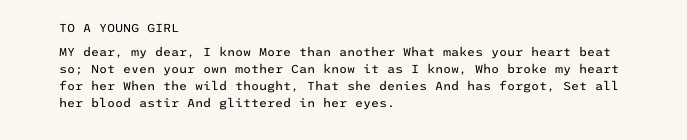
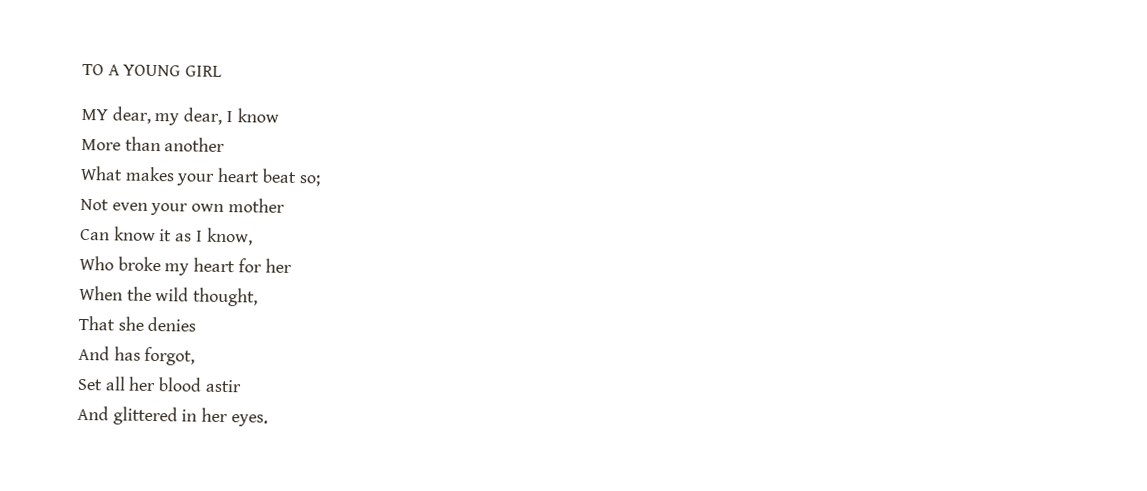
- MY dear, my dear, I know More than another What makes your heart beat so; Not even your own mother Can know it as I know, Who broke my heart for her When the wild thought, That she denies And has forgot, Set all her blood astir And glittered in her eyes.
+ MY dear, my dear, I know
+ More than another
+ What makes your heart beat so;
+ Not even your own mother
+ Can know it as I know,
+ Who broke my heart for her
+ When the wild thought,
+ That she denies
+ And has forgot,
+ Set all her blood astir
+ And glittered in her eyes.

